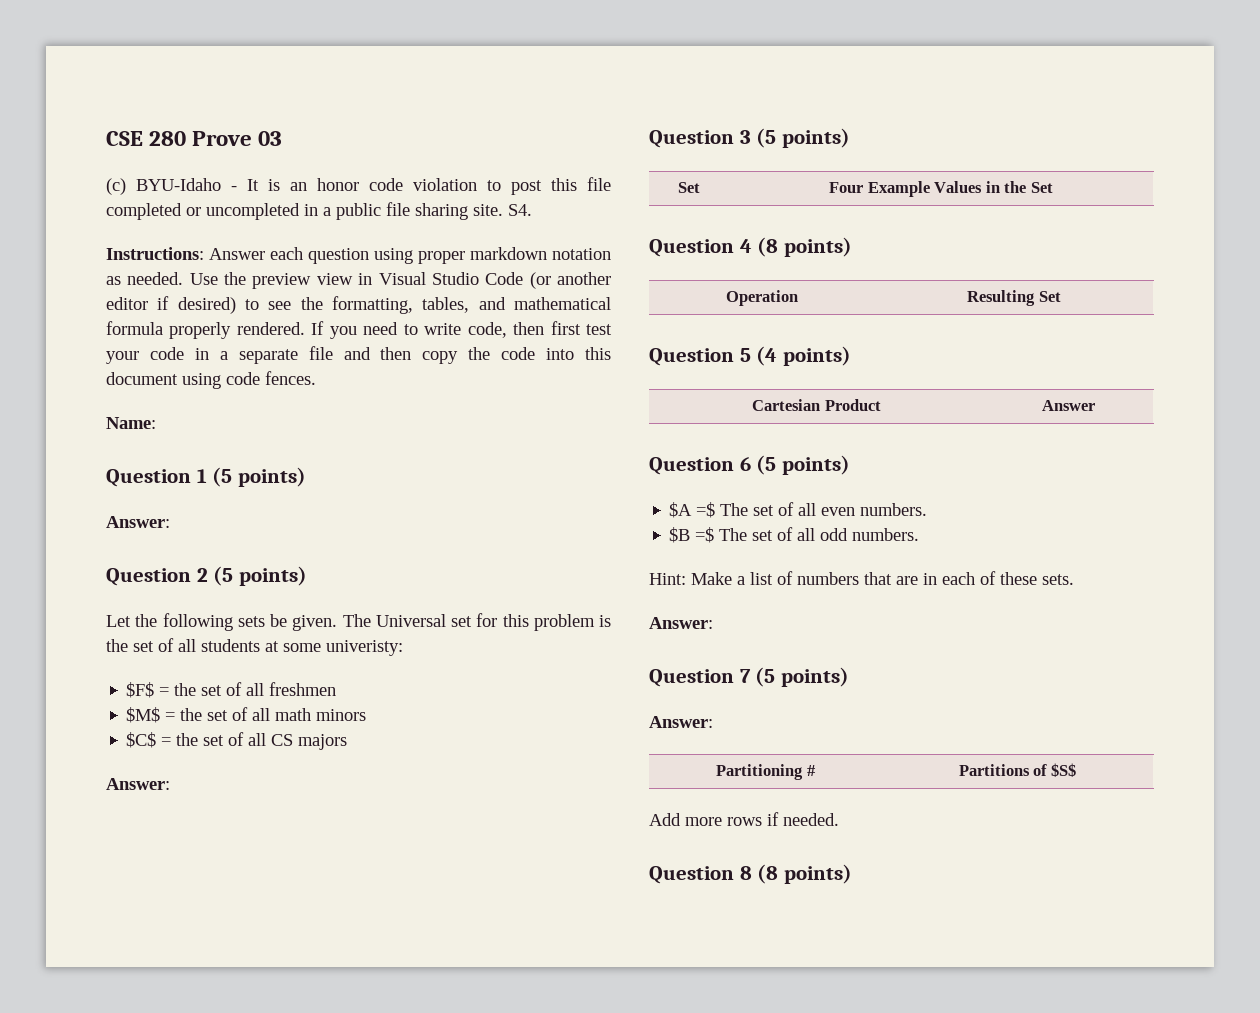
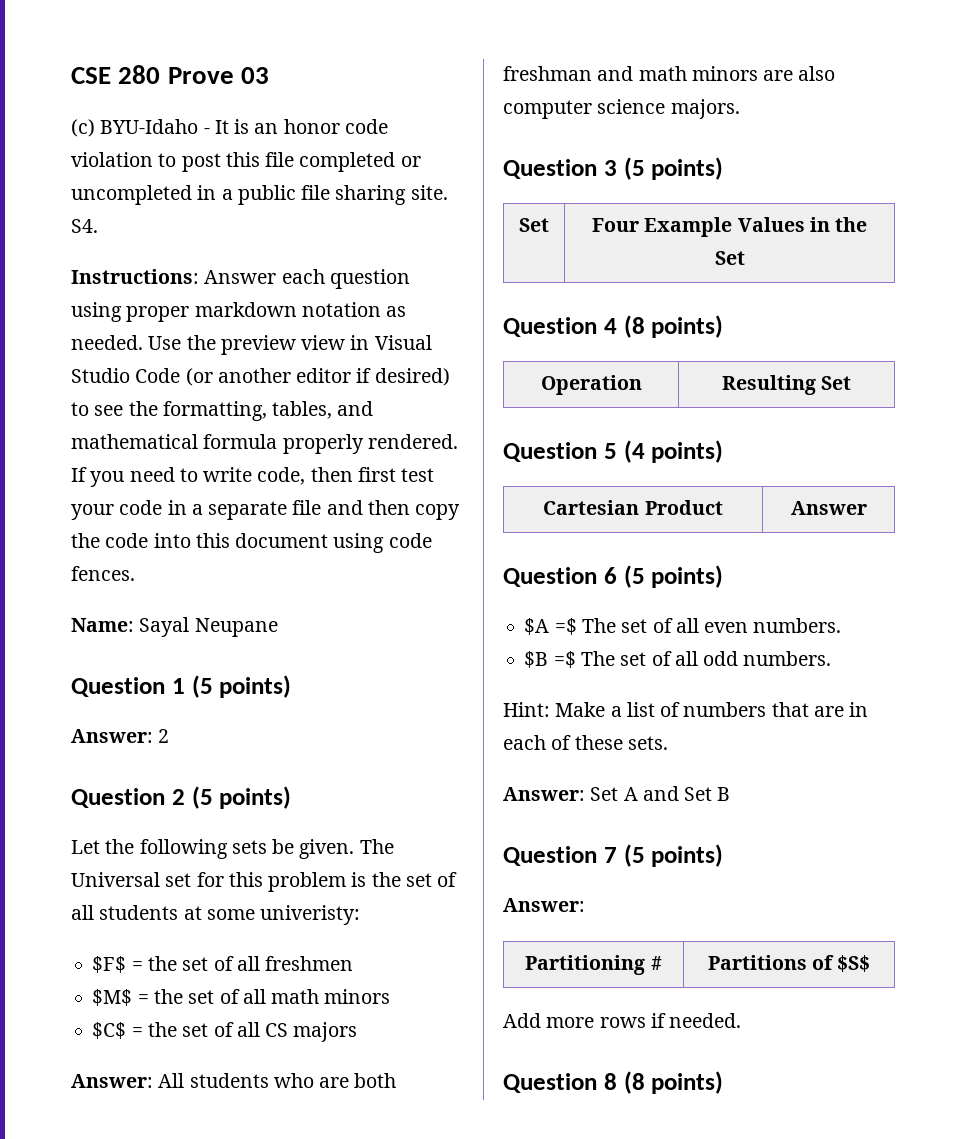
- Name:
+ Name: Sayal Neupane
  Question 1 (5 points)
- Answer:
+ Answer: 2
  $C$ = the set of all CS majors
- Answer:
+ Answer: All students who are both freshman and math minors are also computer science majors.
  Hint: Make a list of numbers that are in each of these sets.
- Answer:
+ Answer: Set A and Set B

